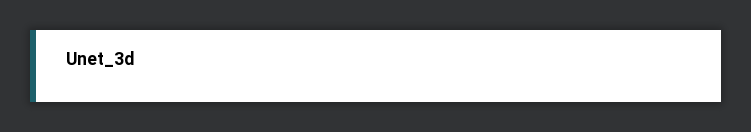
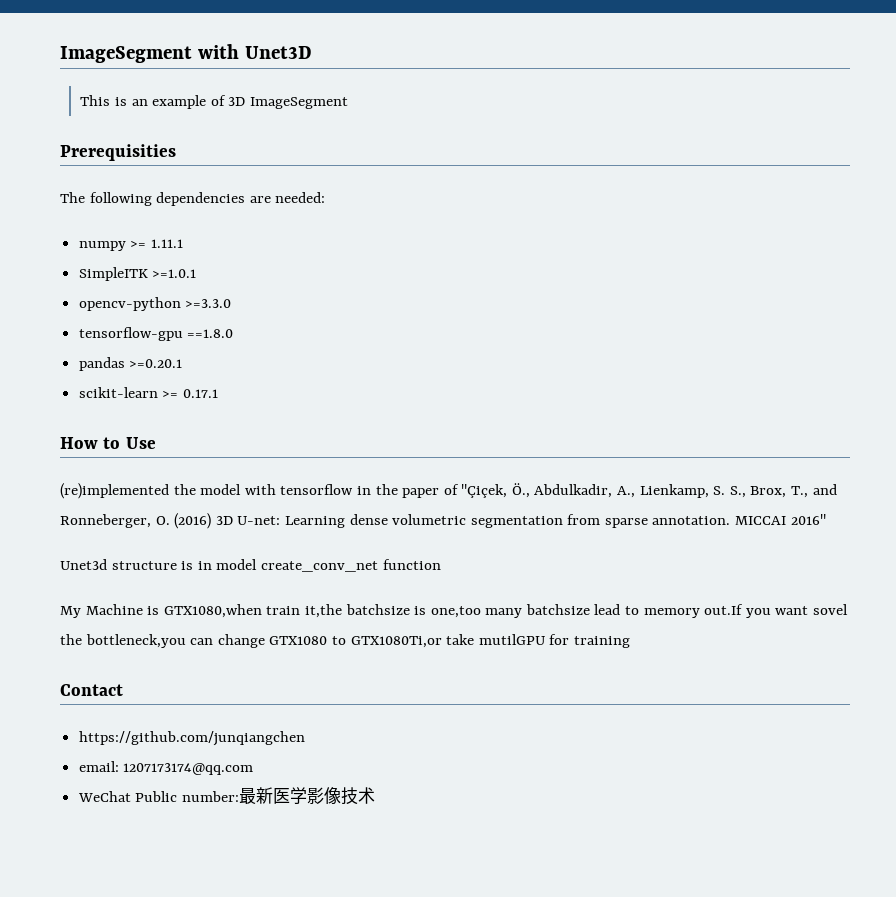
- Unet_3d
+ ImageSegment with Unet3D
+ This is an example of 3D ImageSegment
+ Prerequisities
+ The following dependencies are needed:
+ numpy >= 1.11.1
+ SimpleITK >=1.0.1
+ opencv-python >=3.3.0
+ tensorflow-gpu ==1.8.0
+ pandas >=0.20.1
+ scikit-learn >= 0.17.1
+ How to Use
+ (re)implemented the model with tensorflow in the paper of "Çiçek, Ö., Abdulkadir, A., Lienkamp, S. S., Brox, T., and Ronneberger, O. (2016) 3D U-net: Learning dense volumetric segmentation from sparse annotation. MICCAI 2016"
+ Unet3d structure is in model create_conv_net function
+ My Machine is GTX1080,when train it,the batchsize is one,too many batchsize lead to memory out.If you want sovel the bottleneck,you can change GTX1080 to GTX1080Ti,or take mutilGPU for training
+ Contact
+ https://github.com/junqiangchen
+ email: 1207173174@qq.com
+ WeChat Public number:最新医学影像技术

